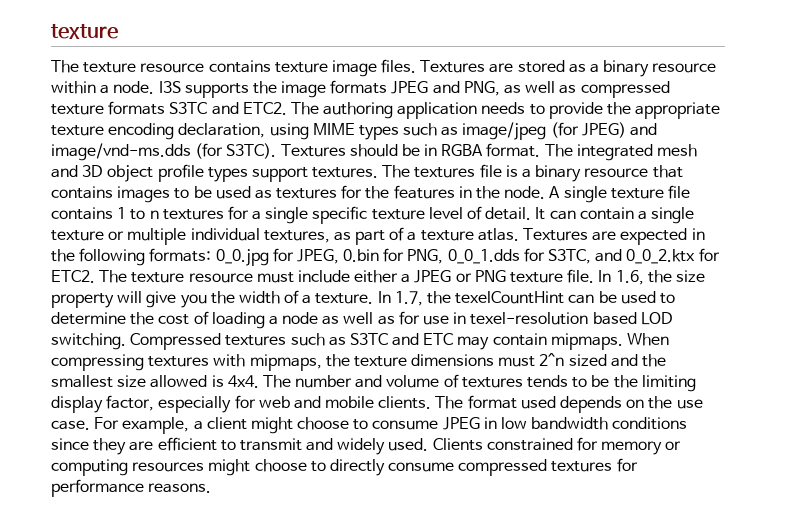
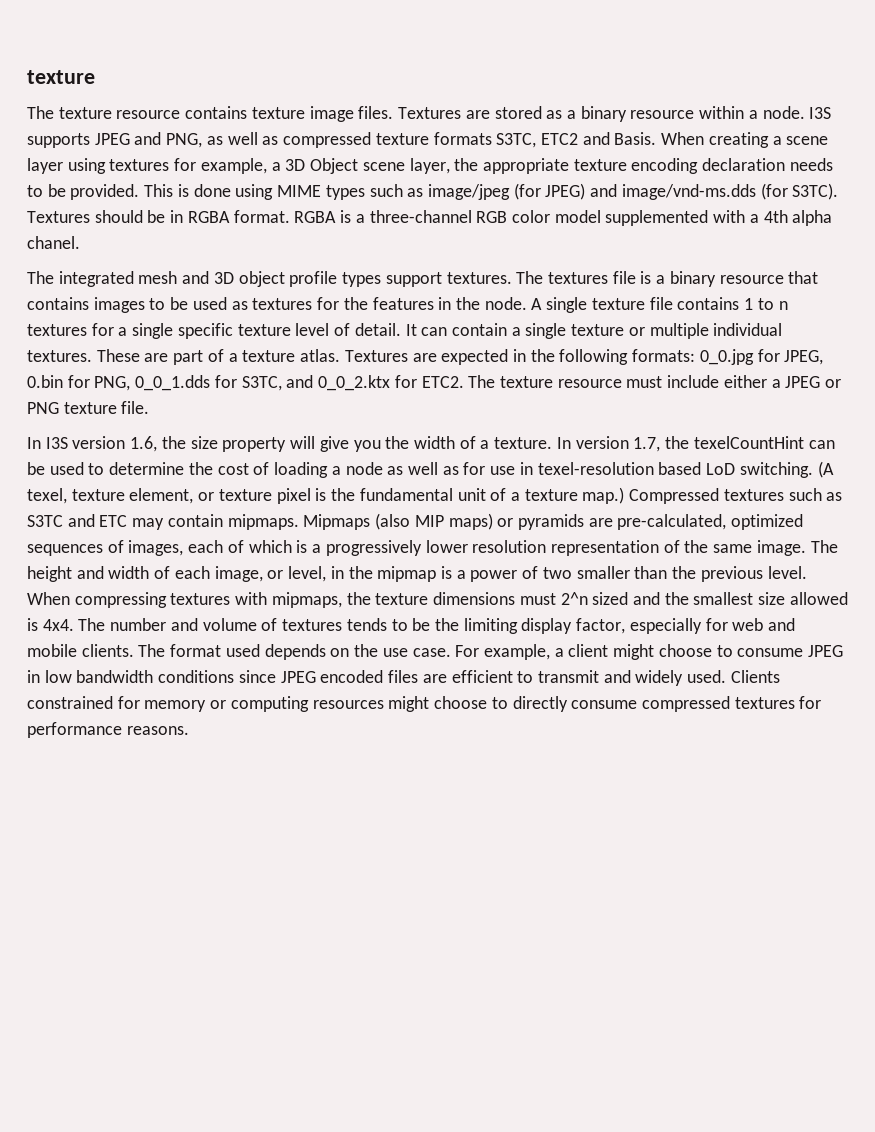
- I3S supports the image formats JPEG and PNG, as well as compressed texture formats S3TC and ETC2. The authoring application needs to provide the appropriate texture encoding declaration, using MIME types such as image/jpeg (for JPEG) and image/vnd-ms.dds (for S3TC).
+ I3S supports JPEG and PNG, as well as compressed texture formats S3TC, ETC2 and Basis. When creating a scene layer using textures for example, a 3D Object scene layer, the appropriate texture encoding declaration needs to be provided. This is done using MIME types such as image/jpeg (for JPEG) and image/vnd-ms.dds (for S3TC).
- Textures should be in RGBA format. The integrated mesh and 3D object profile types support textures.
+ Textures should be in RGBA format. RGBA is a three-channel RGB color model supplemented with a 4th alpha chanel.
+ The integrated mesh and 3D object profile types support textures.
- It can contain a single texture or multiple individual textures, as part of a texture atlas.
+ It can contain a single texture or multiple individual textures. These are part of a texture atlas.
- The texture resource must include either a JPEG or PNG texture file. In 1.6, the size property will give you the width of a texture.
+ The texture resource must include either a JPEG or PNG texture file.
+ In I3S version 1.6, the size property will give you the width of a texture.
- In 1.7, the texelCountHint can be used to determine the cost of loading a node as well as for use in texel-resolution based LOD switching.
+ In version 1.7, the texelCountHint can be used to determine the cost of loading a node as well as for use in texel-resolution based LoD switching. (A texel, texture element, or texture pixel is the fundamental unit of a texture map.)
+ Mipmaps (also MIP maps) or pyramids are pre-calculated, optimized sequences of images, each of which is a progressively lower resolution representation of the same image. The height and width of each image, or level, in the mipmap is a power of two smaller than the previous level.
- For example, a client might choose to consume JPEG in low bandwidth conditions since they are efficient to transmit and widely used.
+ For example, a client might choose to consume JPEG in low bandwidth conditions since JPEG encoded files are efficient to transmit and widely used.

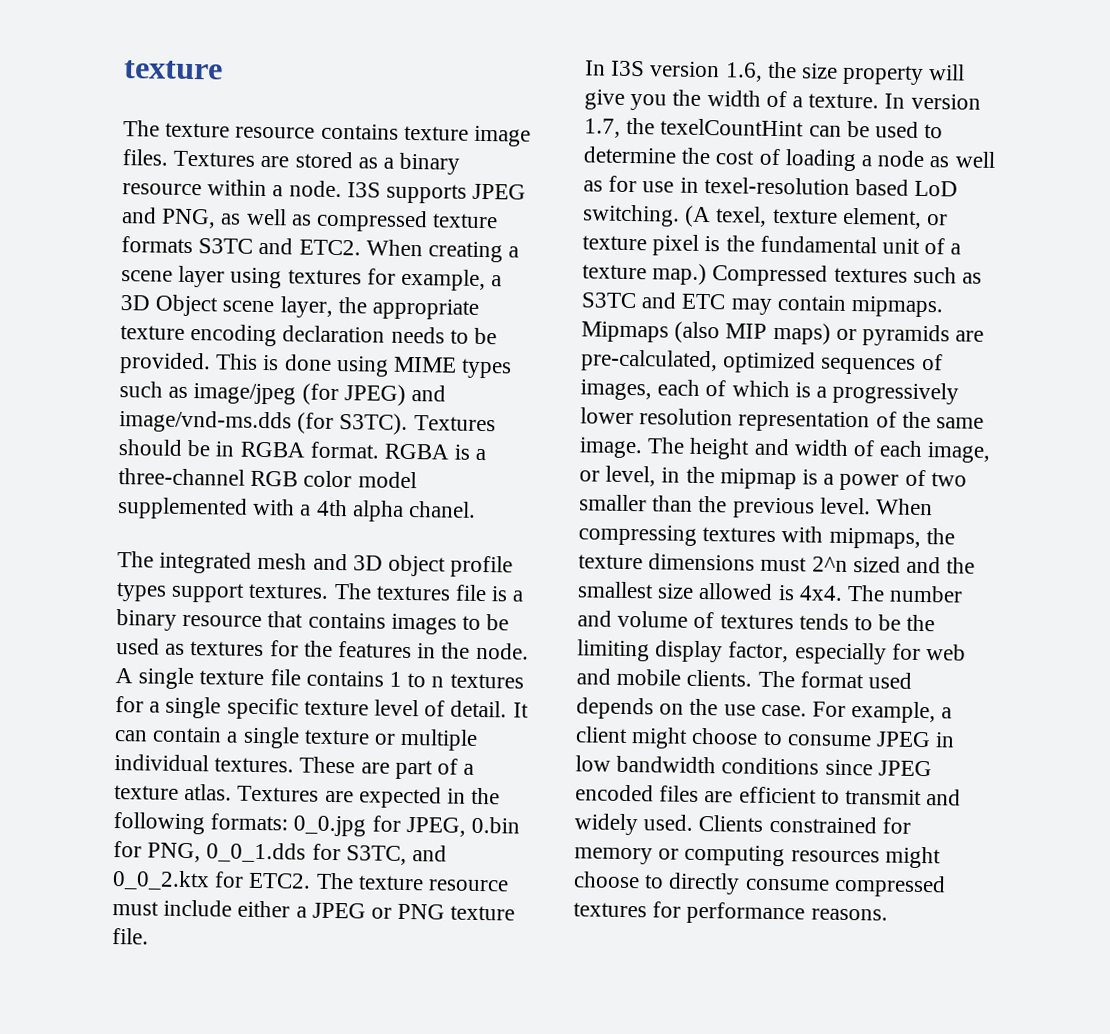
- I3S supports JPEG and PNG, as well as compressed texture formats S3TC, ETC2 and Basis.
+ I3S supports JPEG and PNG, as well as compressed texture formats S3TC and ETC2.

